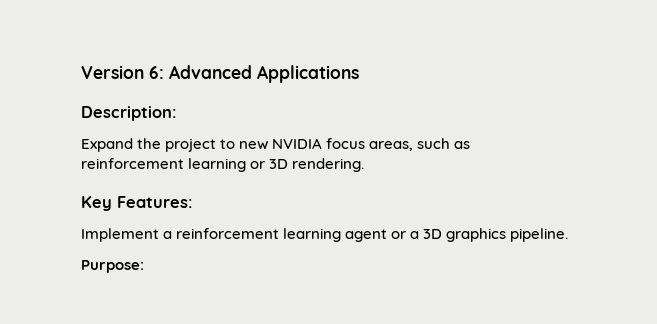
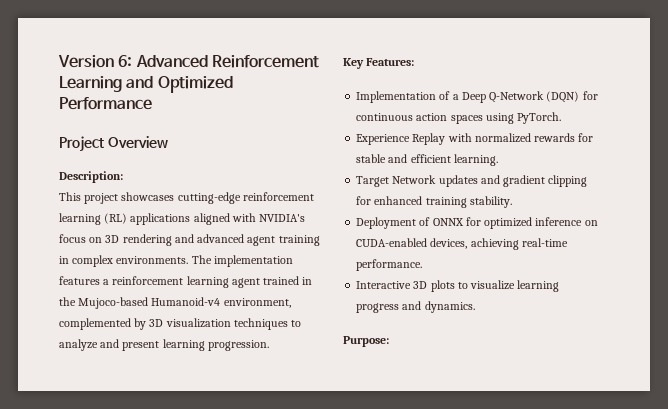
- Version 6: Advanced Applications
+ Version 6: Advanced Reinforcement Learning and Optimized Performance
+ Project Overview
  Description:
- Expand the project to new NVIDIA focus areas, such as reinforcement learning or 3D rendering.
+ This project showcases cutting-edge reinforcement learning (RL) applications aligned with NVIDIA's focus on 3D rendering and advanced agent training in complex environments. The implementation features a reinforcement learning agent trained in the Mujoco-based Humanoid-v4 environment, complemented by 3D visualization techniques to analyze and present learning progression.
  Key Features:
- Implement a reinforcement learning agent or a 3D graphics pipeline.
+ Implementation of a Deep Q-Network (DQN) for continuous action spaces using PyTorch.
+ Experience Replay with normalized rewards for stable and efficient learning.
+ Target Network updates and gradient clipping for enhanced training stability.
+ Deployment of ONNX for optimized inference on CUDA-enabled devices, achieving real-time performance.
+ Interactive 3D plots to visualize learning progress and dynamics.

